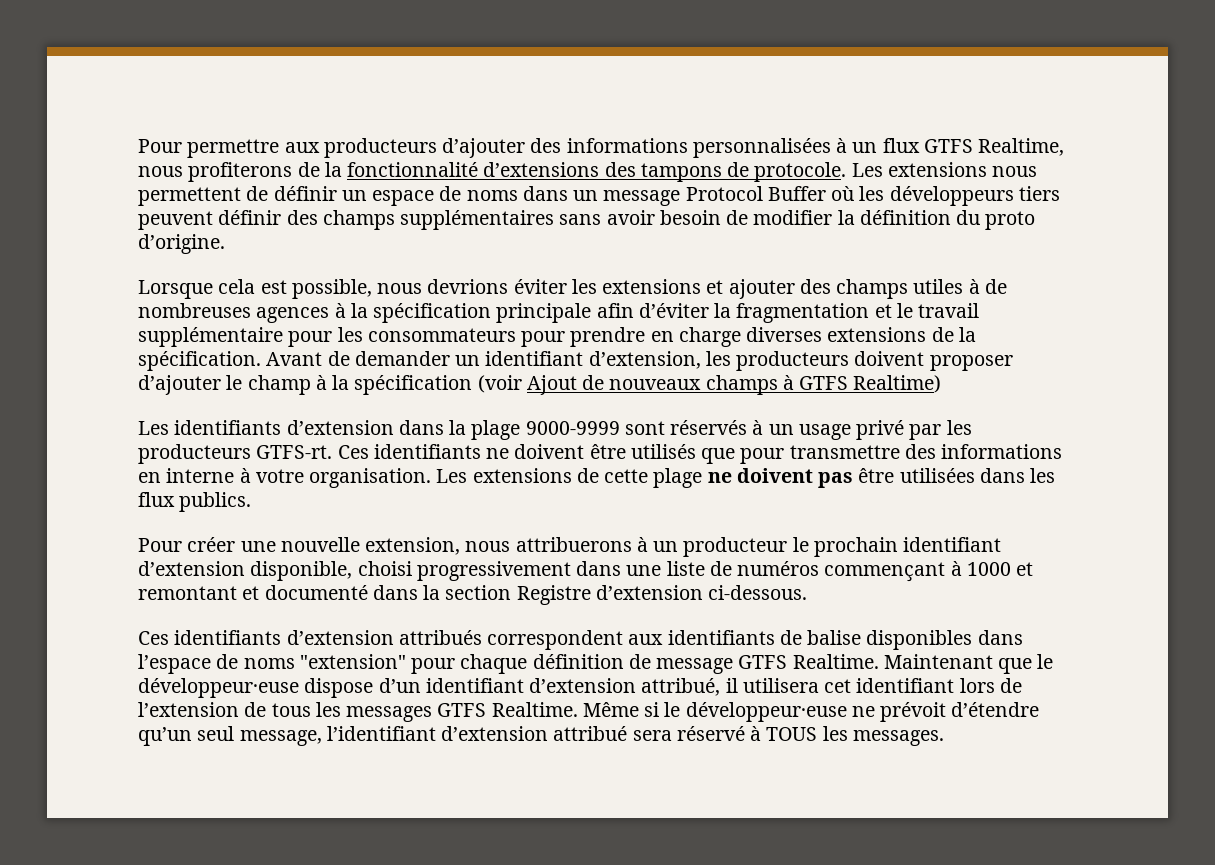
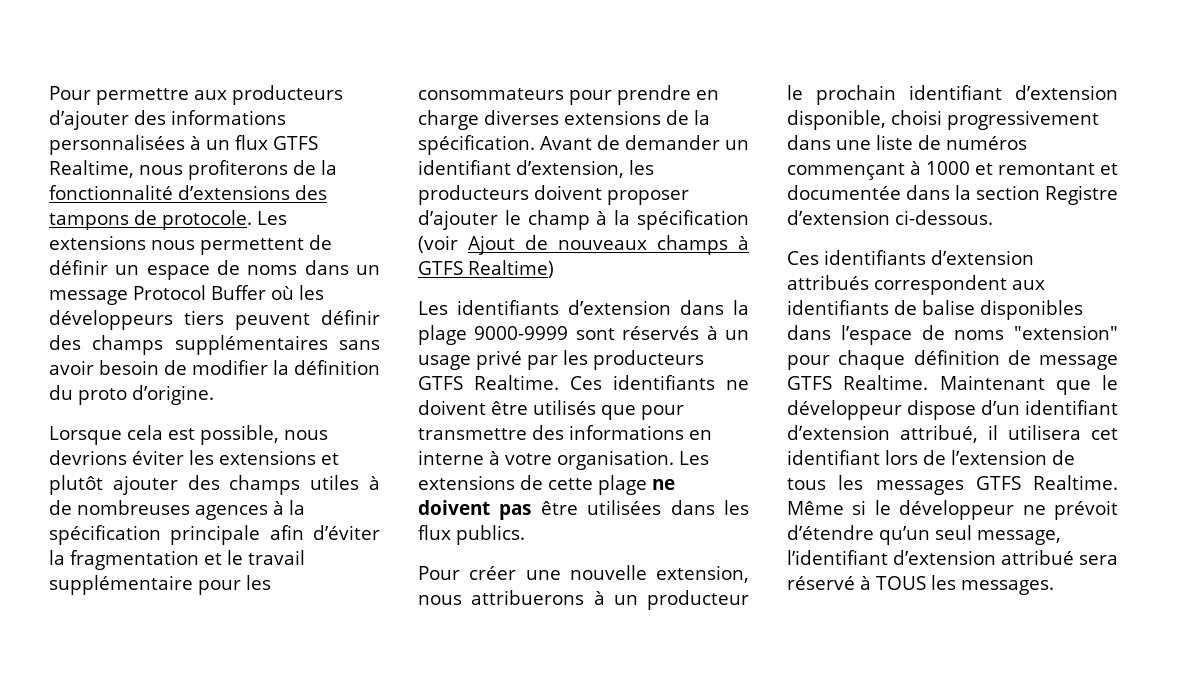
- Lorsque cela est possible, nous devrions éviter les extensions et ajouter des champs utiles à de nombreuses agences à la spécification principale afin d’éviter la fragmentation et le travail supplémentaire pour les consommateurs pour prendre en charge diverses extensions de la spécification.
+ Lorsque cela est possible, nous devrions éviter les extensions et plutôt ajouter des champs utiles à de nombreuses agences à la spécification principale afin d’éviter la fragmentation et le travail supplémentaire pour les consommateurs pour prendre en charge diverses extensions de la spécification.
- Les identifiants d’extension dans la plage 9000-9999 sont réservés à un usage privé par les producteurs GTFS-rt.
+ Les identifiants d’extension dans la plage 9000-9999 sont réservés à un usage privé par les producteurs GTFS Realtime.
- Pour créer une nouvelle extension, nous attribuerons à un producteur le prochain identifiant d’extension disponible, choisi progressivement dans une liste de numéros commençant à 1000 et remontant et documenté dans la section Registre d’extension ci-dessous.
+ Pour créer une nouvelle extension, nous attribuerons à un producteur le prochain identifiant d’extension disponible, choisi progressivement dans une liste de numéros commençant à 1000 et remontant et documentée dans la section Registre d’extension ci-dessous.
- Maintenant que le développeur·euse dispose d’un identifiant d’extension attribué, il utilisera cet identifiant lors de l’extension de tous les messages GTFS Realtime.
+ Maintenant que le développeur dispose d’un identifiant d’extension attribué, il utilisera cet identifiant lors de l’extension de tous les messages GTFS Realtime.
- Même si le développeur·euse ne prévoit d’étendre qu’un seul message, l’identifiant d’extension attribué sera réservé à TOUS les messages.
+ Même si le développeur ne prévoit d’étendre qu’un seul message, l’identifiant d’extension attribué sera réservé à TOUS les messages.

